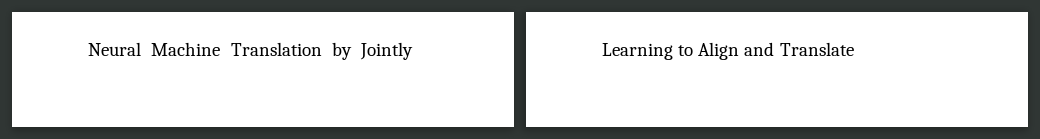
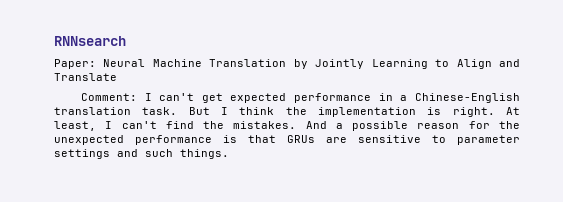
- Neural Machine Translation by Jointly Learning to Align and Translate
+ RNNsearch
+ Paper: Neural Machine Translation by Jointly Learning to Align and Translate
+ Comment: I can't get expected performance in a Chinese-English translation task. But I think the implementation is right. At least, I can't find the mistakes. And a possible reason for the unexpected performance is that GRUs are sensitive to parameter settings and such things.

